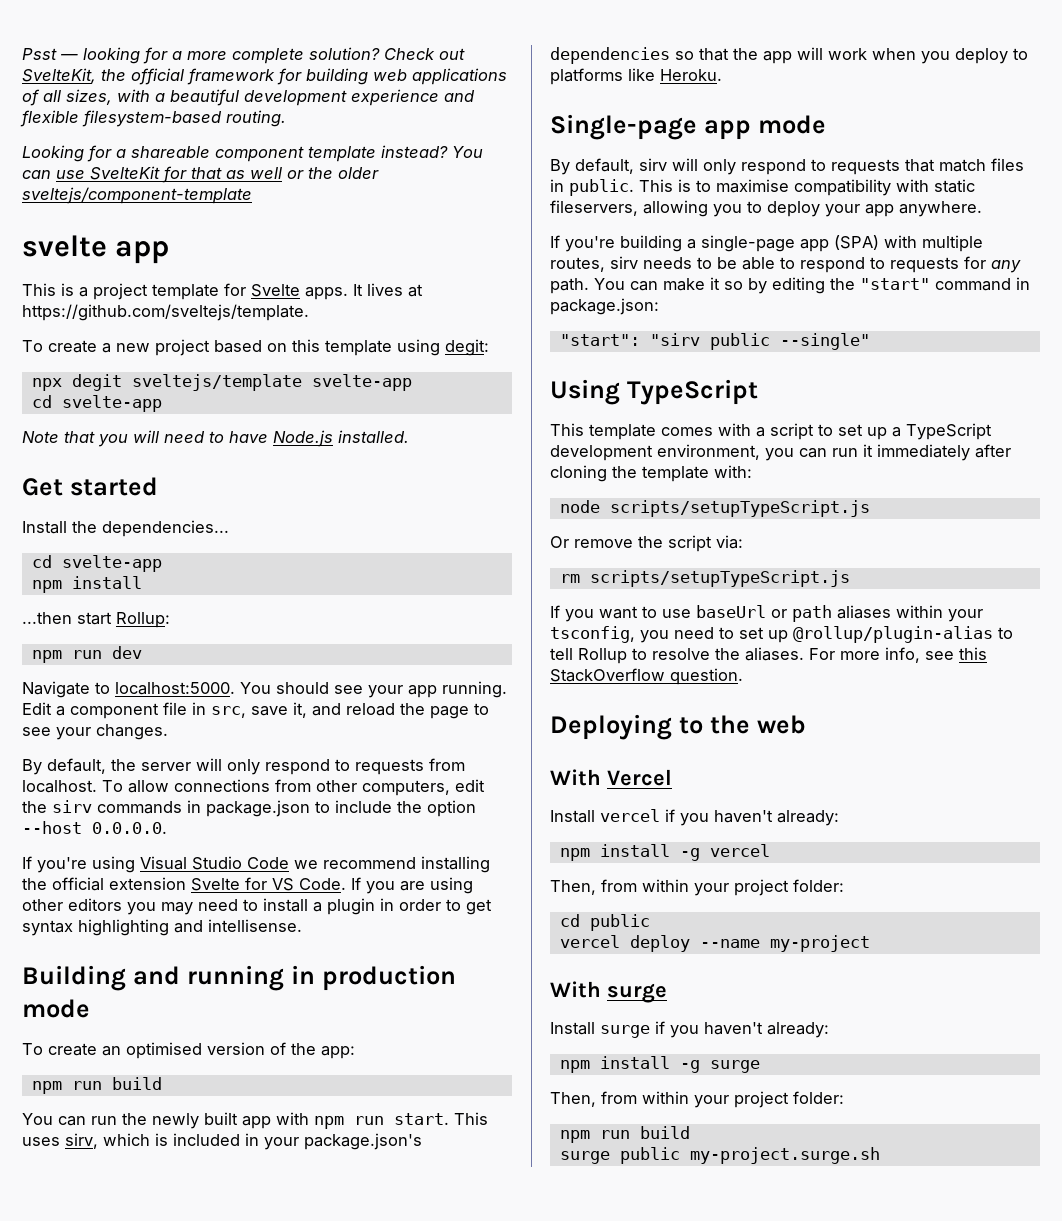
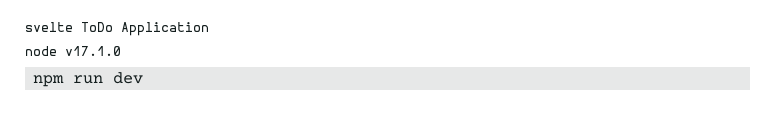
- Psst — looking for a more complete solution? Check out SvelteKit, the official framework for building web applications of all sizes, with a beautiful development experience and flexible filesystem-based routing.
- Looking for a shareable component template instead? You can use SvelteKit for that as well or the older sveltejs/component-template
- svelte app
- This is a project template for Svelte apps. It lives at https://github.com/sveltejs/template.
- To create a new project based on this template using degit:
- npx degit sveltejs/template svelte-app
- cd svelte-app
- Note that you will need to have Node.js installed.
- Get started
- Install the dependencies...
- cd svelte-app
- npm install
- ...then start Rollup:
+ svelte ToDo Application
+ node v17.1.0
  npm run dev
- Navigate to localhost:5000. You should see your app running. Edit a component file in src, save it, and reload the page to see your changes.
- By default, the server will only respond to requests from localhost. To allow connections from other computers, edit the sirv commands in package.json to include the option --host 0.0.0.0.
- If you're using Visual Studio Code we recommend installing the official extension Svelte for VS Code. If you are using other editors you may need to install a plugin in order to get syntax highlighting and intellisense.
- Building and running in production mode
- To create an optimised version of the app:
- npm run build
- You can run the newly built app with npm run start. This uses sirv, which is included in your package.json's dependencies so that the app will work when you deploy to platforms like Heroku.
- Single-page app mode
- By default, sirv will only respond to requests that match files in public. This is to maximise compatibility with static fileservers, allowing you to deploy your app anywhere.
- If you're building a single-page app (SPA) with multiple routes, sirv needs to be able to respond to requests for any path. You can make it so by editing the "start" command in package.json:
- "start": "sirv public --single"
- Using TypeScript
- This template comes with a script to set up a TypeScript development environment, you can run it immediately after cloning the template with:
- node scripts/setupTypeScript.js
- Or remove the script via:
- rm scripts/setupTypeScript.js
- If you want to use baseUrl or path aliases within your tsconfig, you need to set up @rollup/plugin-alias to tell Rollup to resolve the aliases. For more info, see this StackOverflow question.
- Deploying to the web
- With Vercel
- Install vercel if you haven't already:
- npm install -g vercel
- Then, from within your project folder:
- cd public
- vercel deploy --name my-project
- With surge
- Install surge if you haven't already:
- npm install -g surge
- Then, from within your project folder:
- npm run build
- surge public my-project.surge.sh

